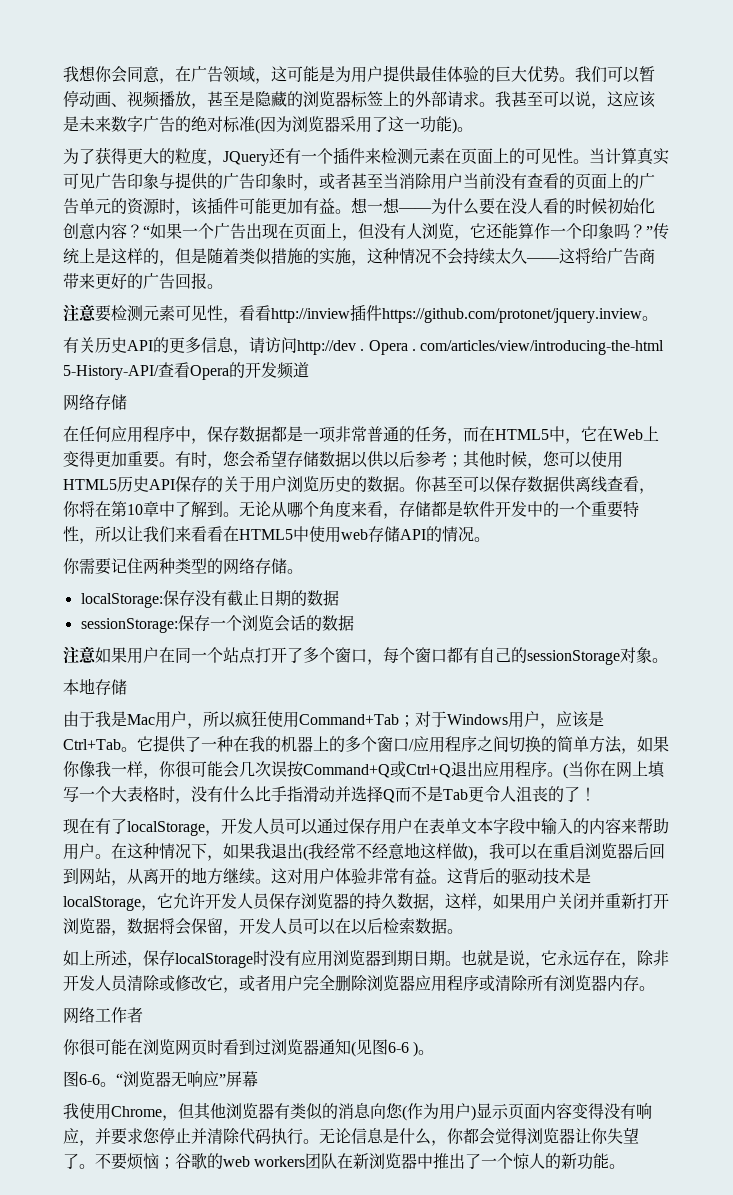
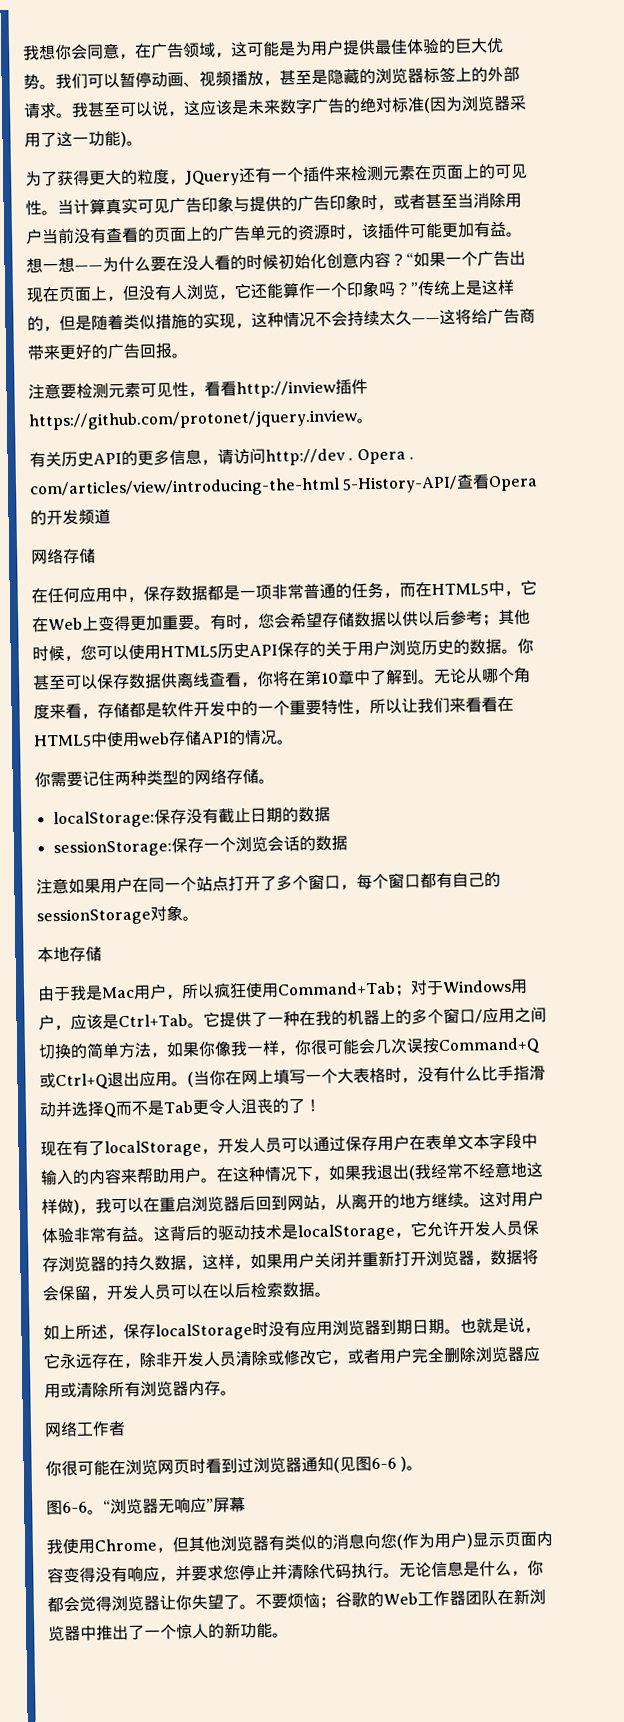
- “如果一个广告出现在页面上，但没有人浏览，它还能算作一个印象吗？”传统上是这样的，但是随着类似措施的实施，这种情况不会持续太久——这将给广告商带来更好的广告回报。
+ “如果一个广告出现在页面上，但没有人浏览，它还能算作一个印象吗？”传统上是这样的，但是随着类似措施的实现，这种情况不会持续太久——这将给广告商带来更好的广告回报。
- 在任何应用程序中，保存数据都是一项非常普通的任务，而在HTML5中，它在Web上变得更加重要。
+ 在任何应用中，保存数据都是一项非常普通的任务，而在HTML5中，它在Web上变得更加重要。
- 它提供了一种在我的机器上的多个窗口/应用程序之间切换的简单方法，如果你像我一样，你很可能会几次误按Command+Q或Ctrl+Q退出应用程序。
+ 它提供了一种在我的机器上的多个窗口/应用之间切换的简单方法，如果你像我一样，你很可能会几次误按Command+Q或Ctrl+Q退出应用。
- 也就是说，它永远存在，除非开发人员清除或修改它，或者用户完全删除浏览器应用程序或清除所有浏览器内存。
+ 也就是说，它永远存在，除非开发人员清除或修改它，或者用户完全删除浏览器应用或清除所有浏览器内存。
- 不要烦恼；谷歌的web workers团队在新浏览器中推出了一个惊人的新功能。
+ 不要烦恼；谷歌的Web工作器团队在新浏览器中推出了一个惊人的新功能。

